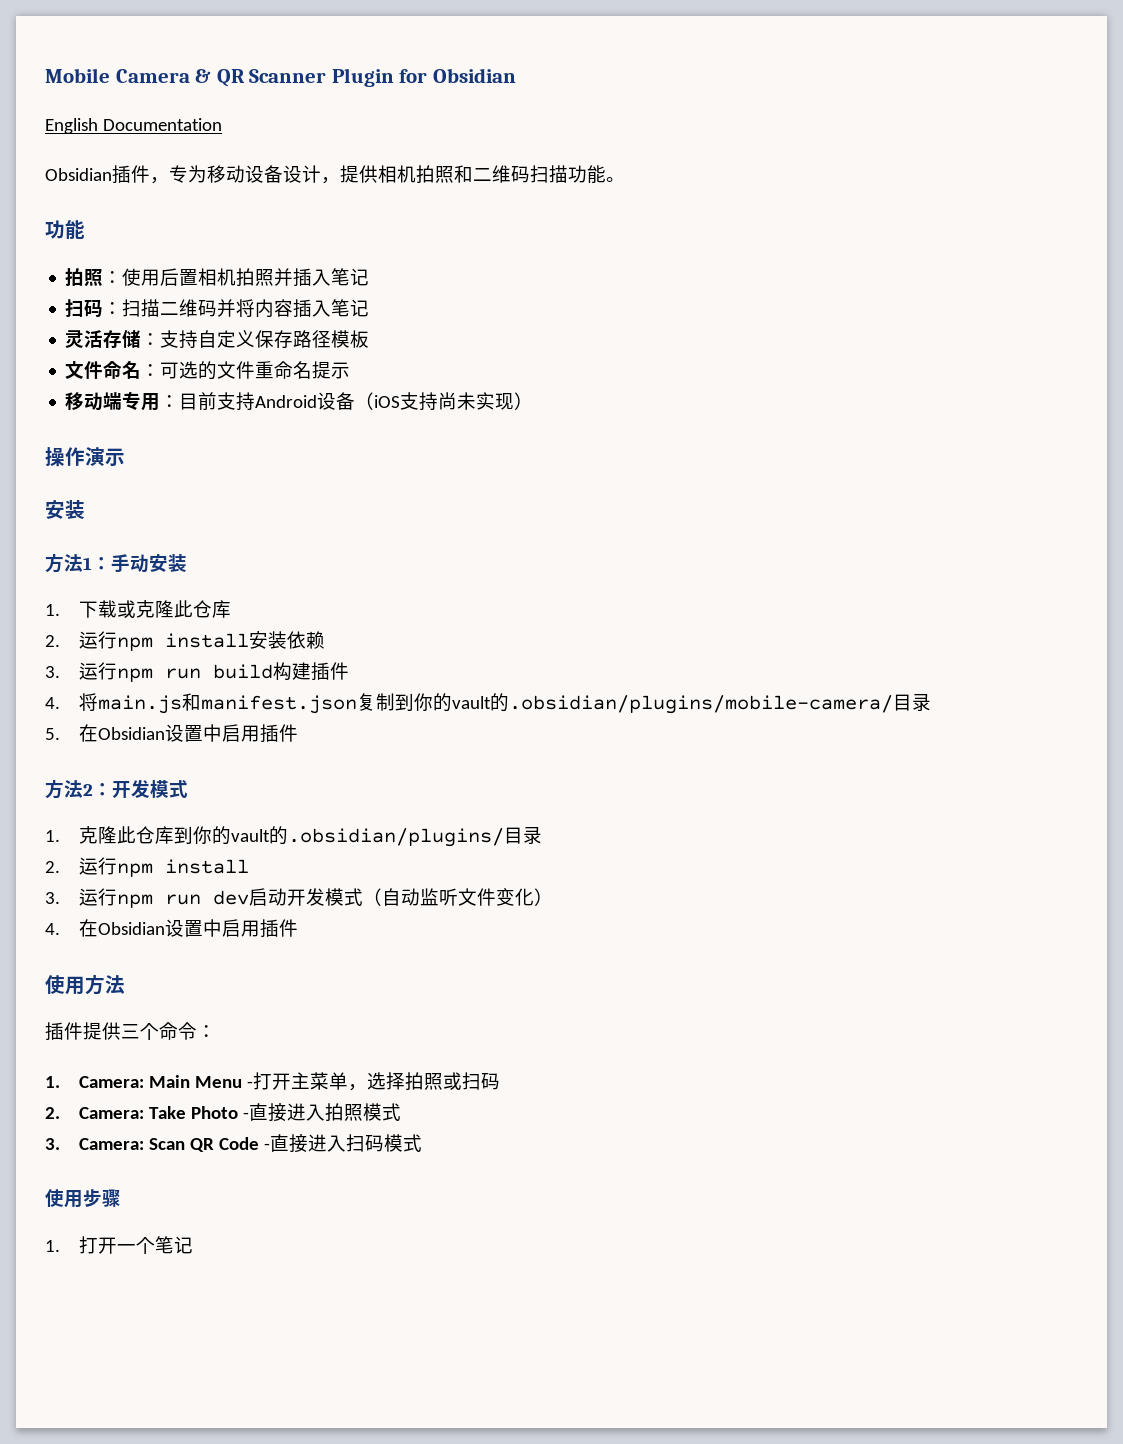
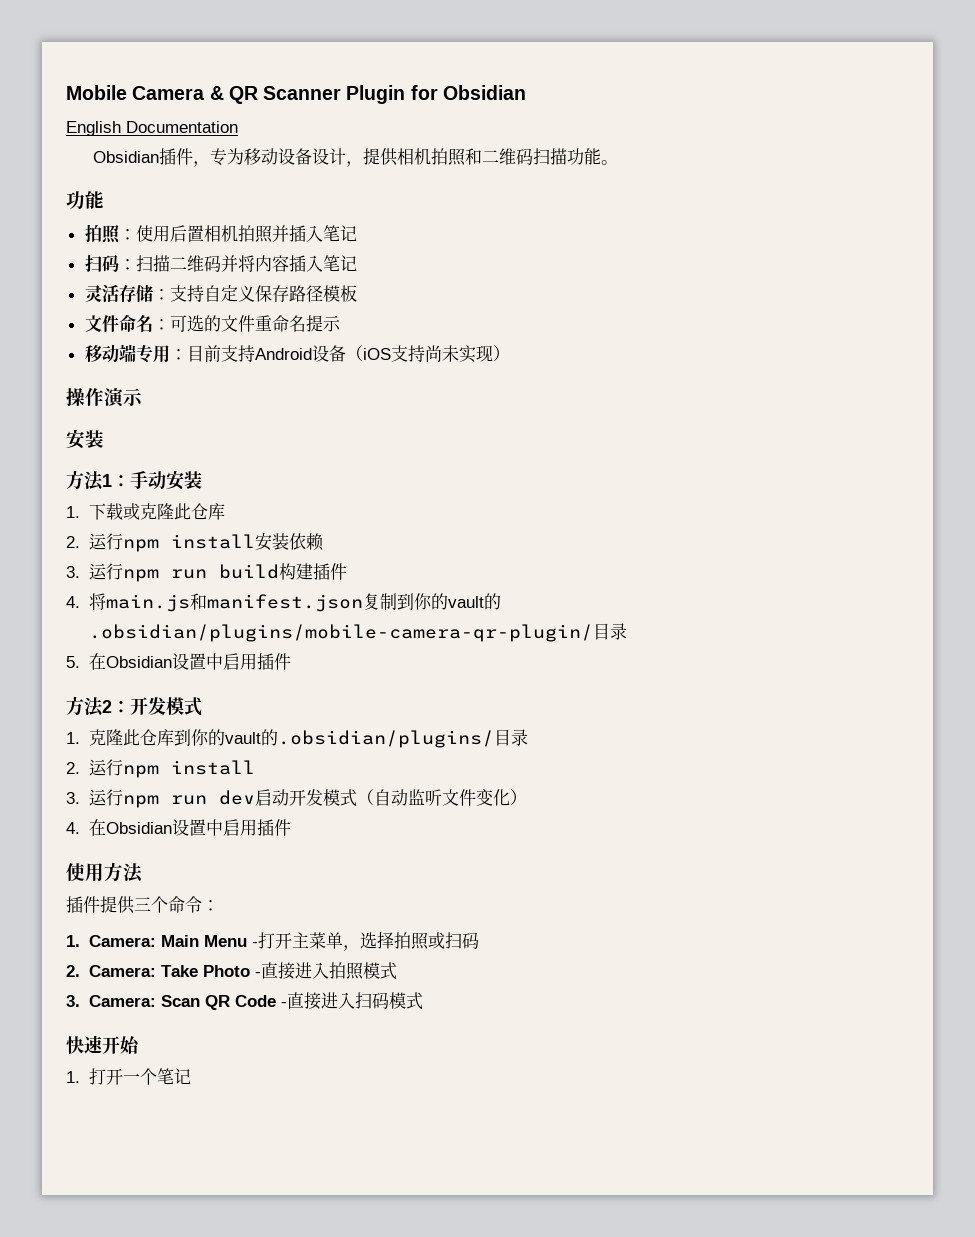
- 4.将main.js和manifest.json复制到你的vault的.obsidian/plugins/mobile-camera/目录
+ 4.将main.js和manifest.json复制到你的vault的.obsidian/plugins/mobile-camera-qr-plugin/目录
- 使用步骤
+ 快速开始

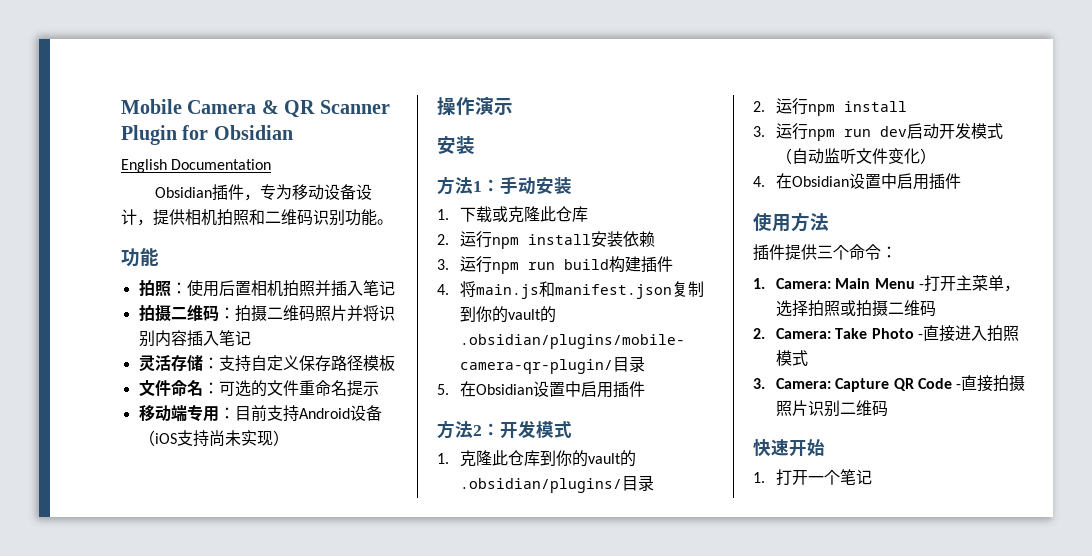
- Obsidian插件，专为移动设备设计，提供相机拍照和二维码扫描功能。
+ Obsidian插件，专为移动设备设计，提供相机拍照和二维码识别功能。
- 扫码：扫描二维码并将内容插入笔记
+ 拍摄二维码：拍摄二维码照片并将识别内容插入笔记
- 1. Camera: Main Menu -打开主菜单，选择拍照或扫码
+ 1. Camera: Main Menu -打开主菜单，选择拍照或拍摄二维码
- 3. Camera: Scan QR Code -直接进入扫码模式
+ 3. Camera: Capture QR Code -直接拍摄照片识别二维码

